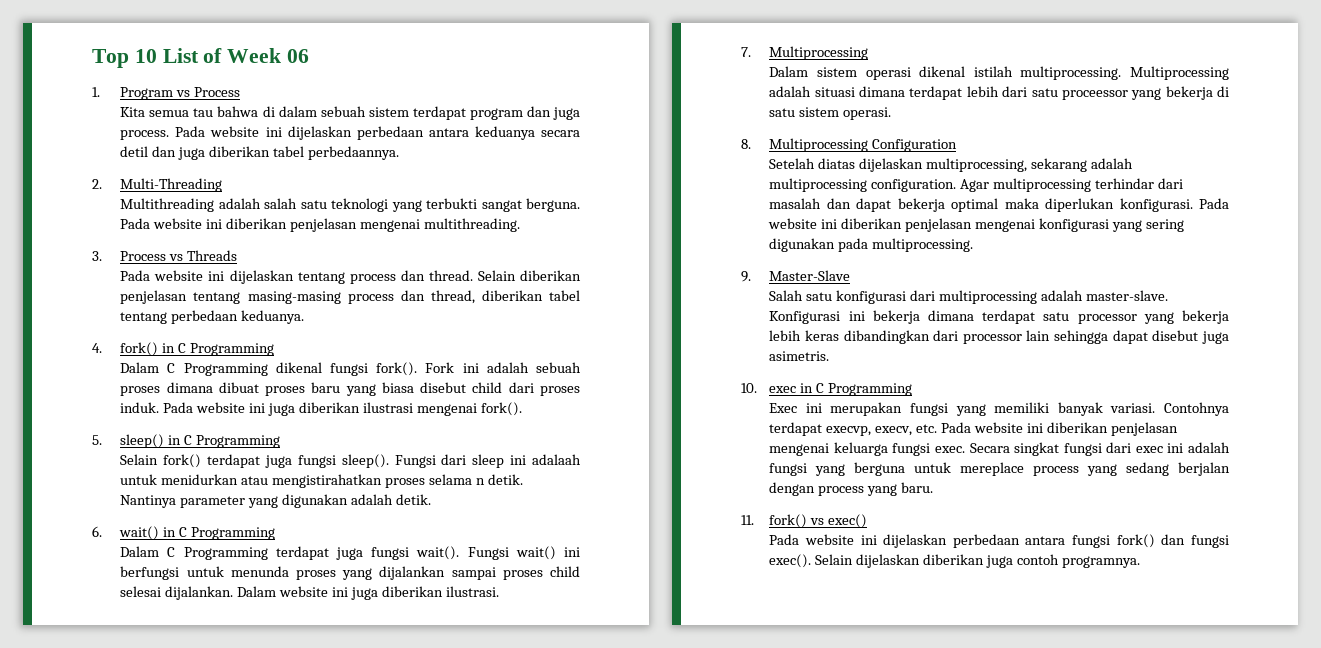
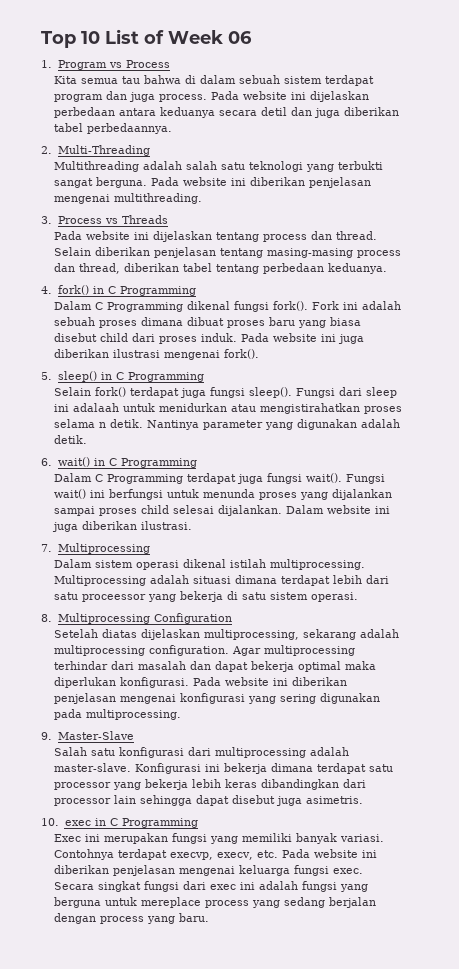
- 11. fork() vs exec()
- Pada website ini dijelaskan perbedaan antara fungsi fork() dan fungsi exec(). Selain dijelaskan diberikan juga contoh programnya.

